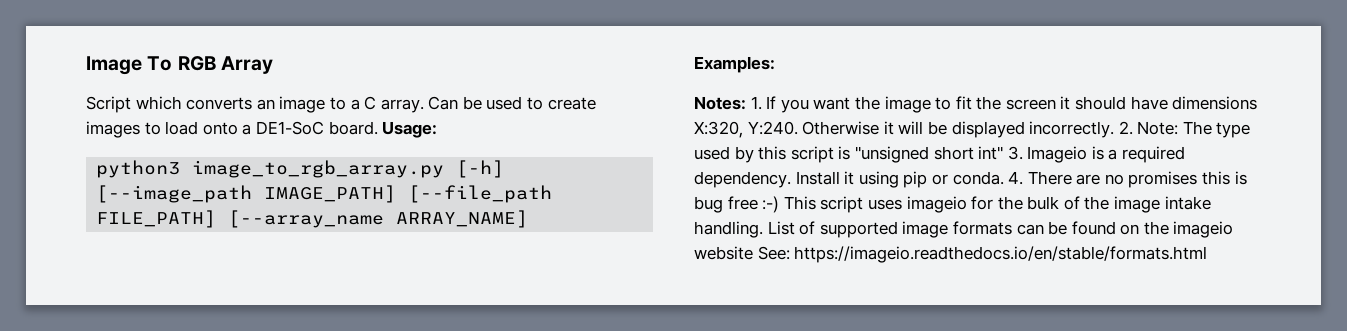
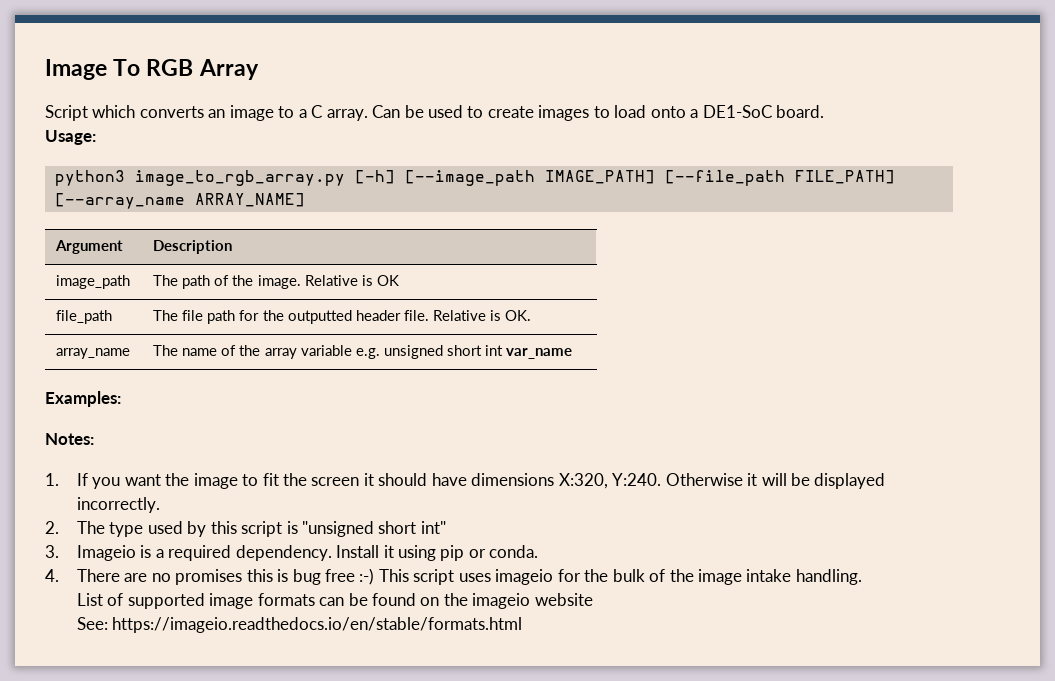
- Can be used to create images to load onto a DE1-SoC board. Usage:
+ Can be used to create images to load onto a DE1-SoC board.
+ Usage:
+ Argument | Description
+ image_path | The path of the image. Relative is OK
+ file_path | The file path for the outputted header file. Relative is OK.
+ array_name | The name of the array variable e.g. unsigned short int var_name
- Notes: 1. If you want the image to fit the screen it should have dimensions X:320, Y:240.
+ Notes:
+ 1. If you want the image to fit the screen it should have dimensions X:320, Y:240.
- Otherwise it will be displayed incorrectly. 2. Note: The type used by this script is "unsigned short int" 3. Imageio is a required dependency.
+ Otherwise it will be displayed incorrectly.
+ 2. The type used by this script is "unsigned short int"
+ 3. Imageio is a required dependency.
- Install it using pip or conda. 4. There are no promises this is bug free :-) This script uses imageio for the bulk of the image intake handling. List of supported image formats can be found on the imageio website See: https://imageio.readthedocs.io/en/stable/formats.html
+ Install it using pip or conda.
+ 4. There are no promises this is bug free :-) This script uses imageio for the bulk of the image intake handling.
+ List of supported image formats can be found on the imageio website
+ See: https://imageio.readthedocs.io/en/stable/formats.html

